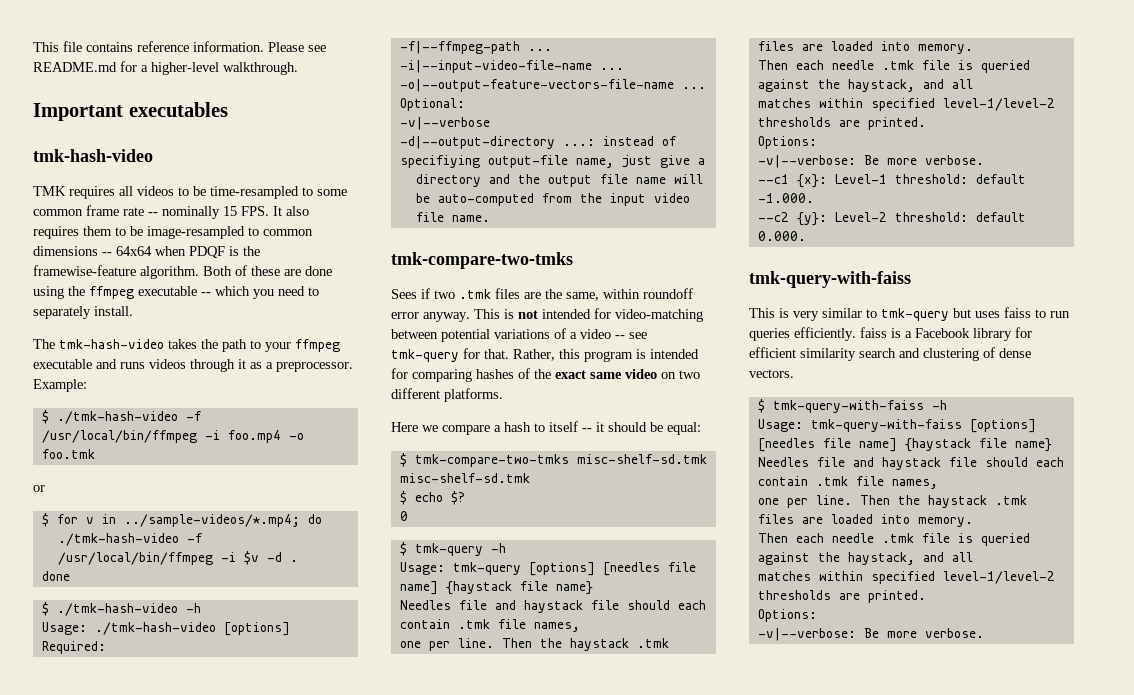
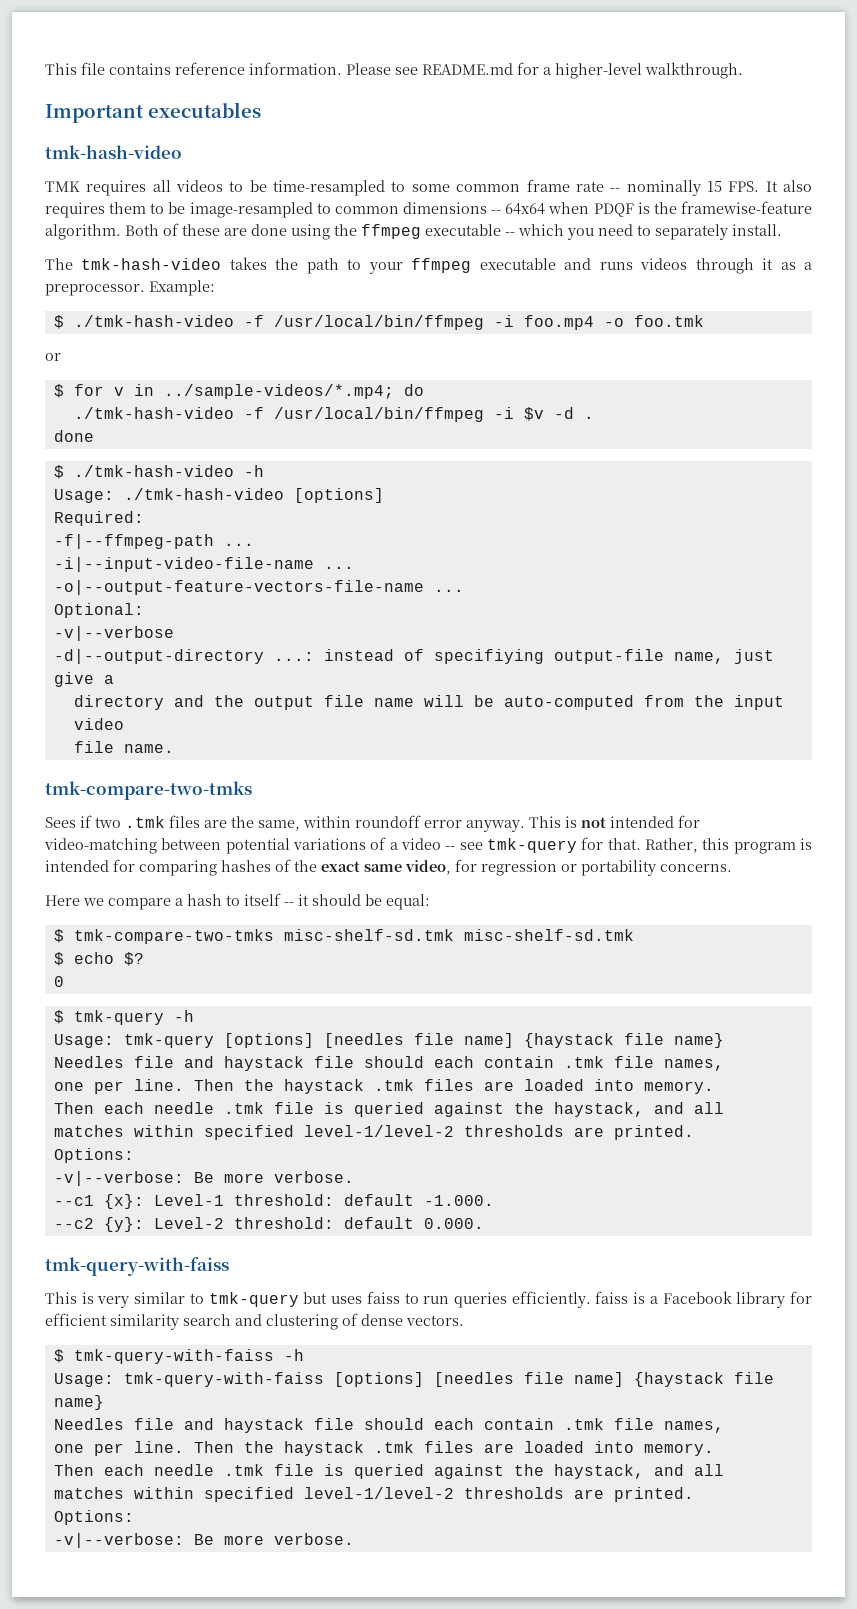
- Rather, this program is intended for comparing hashes of the exact same video on two different platforms.
+ Rather, this program is intended for comparing hashes of the exact same video, for regression or portability concerns.

